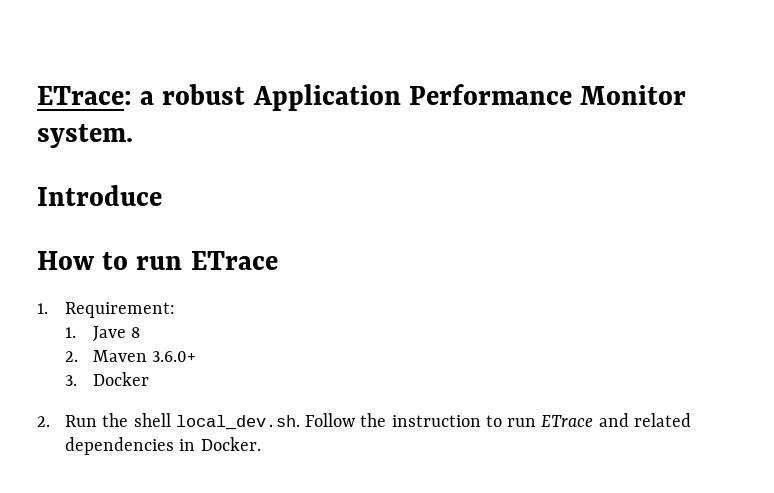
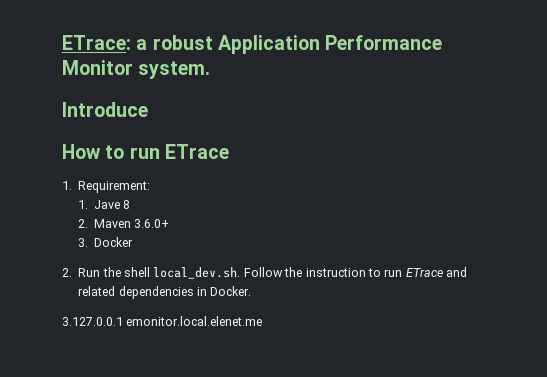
+ 3.127.0.0.1 emonitor.local.elenet.me

